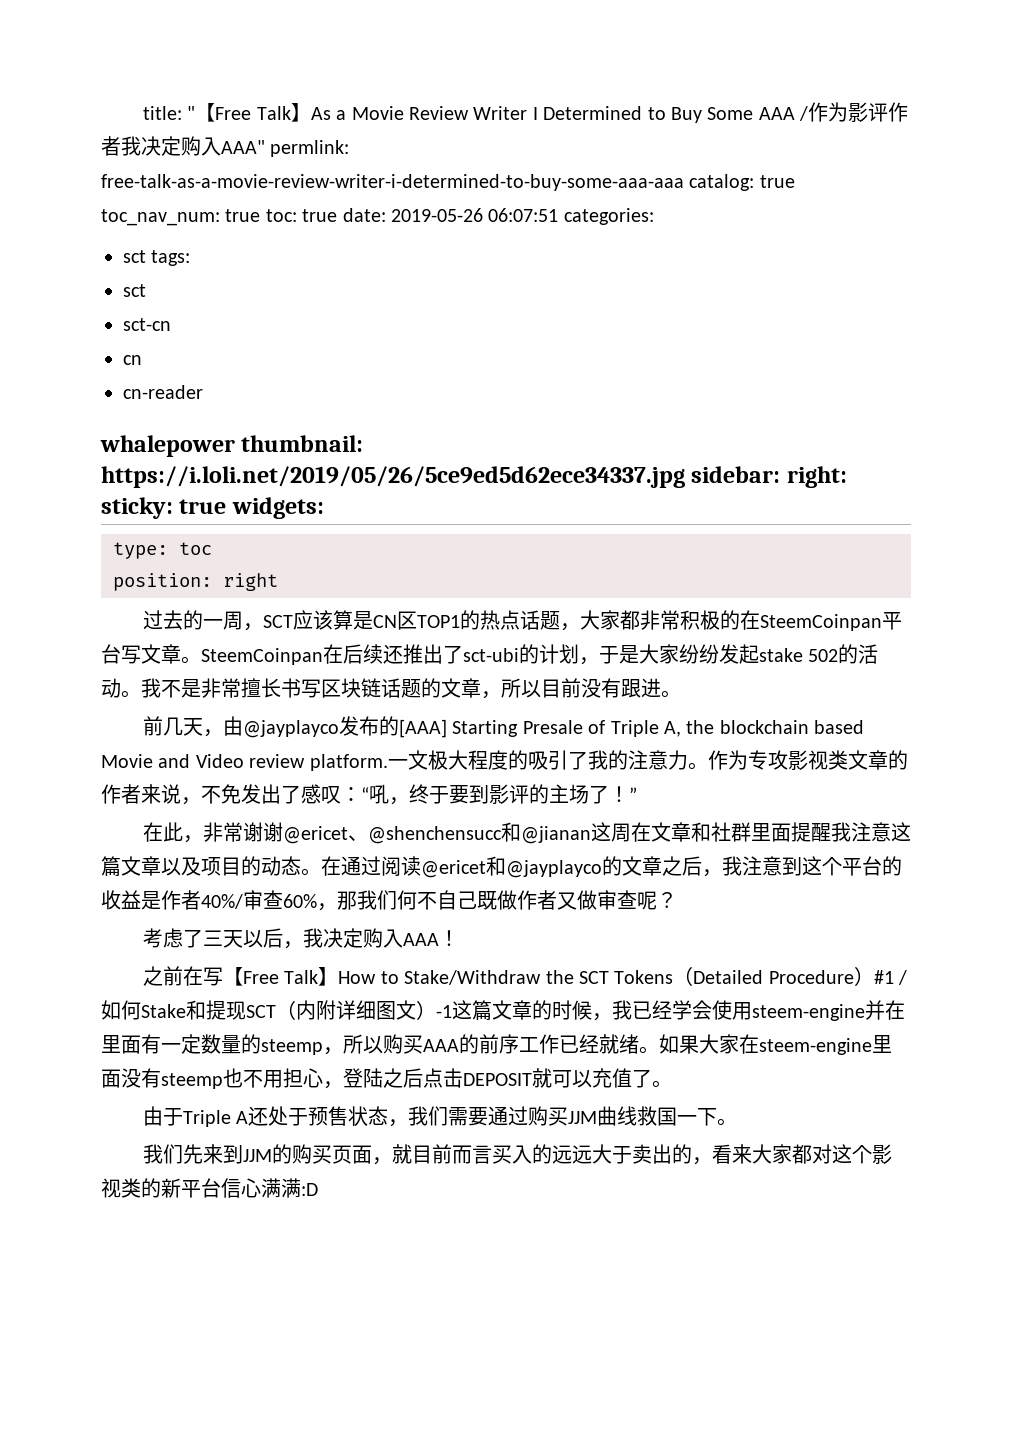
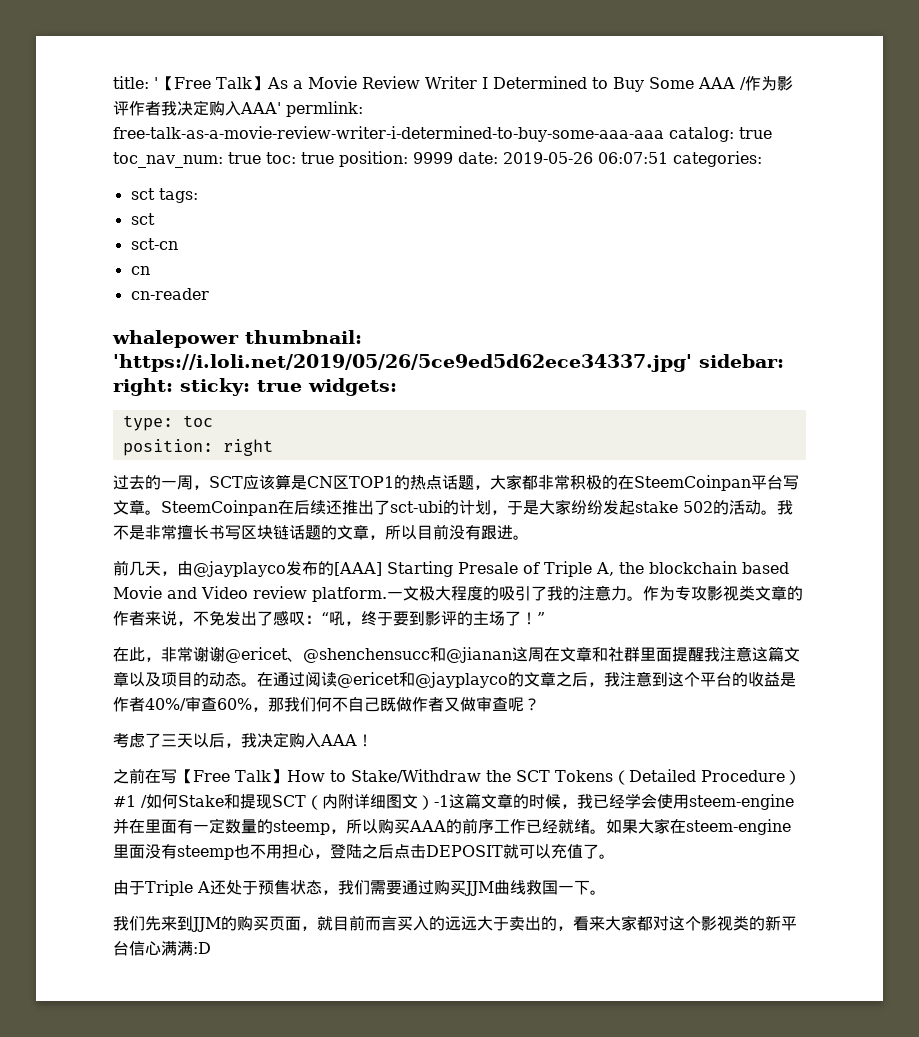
- title: "【Free Talk】As a Movie Review Writer I Determined to Buy Some AAA /作为影评作者我决定购入AAA" permlink: free-talk-as-a-movie-review-writer-i-determined-to-buy-some-aaa-aaa catalog: true toc_nav_num: true toc: true date: 2019-05-26 06:07:51 categories:
+ title: '【Free Talk】As a Movie Review Writer I Determined to Buy Some AAA /作为影评作者我决定购入AAA' permlink: free-talk-as-a-movie-review-writer-i-determined-to-buy-some-aaa-aaa catalog: true toc_nav_num: true toc: true position: 9999 date: 2019-05-26 06:07:51 categories:
- whalepower thumbnail: https://i.loli.net/2019/05/26/5ce9ed5d62ece34337.jpg sidebar: right: sticky: true widgets:
+ whalepower thumbnail: 'https://i.loli.net/2019/05/26/5ce9ed5d62ece34337.jpg' sidebar: right: sticky: true widgets:

